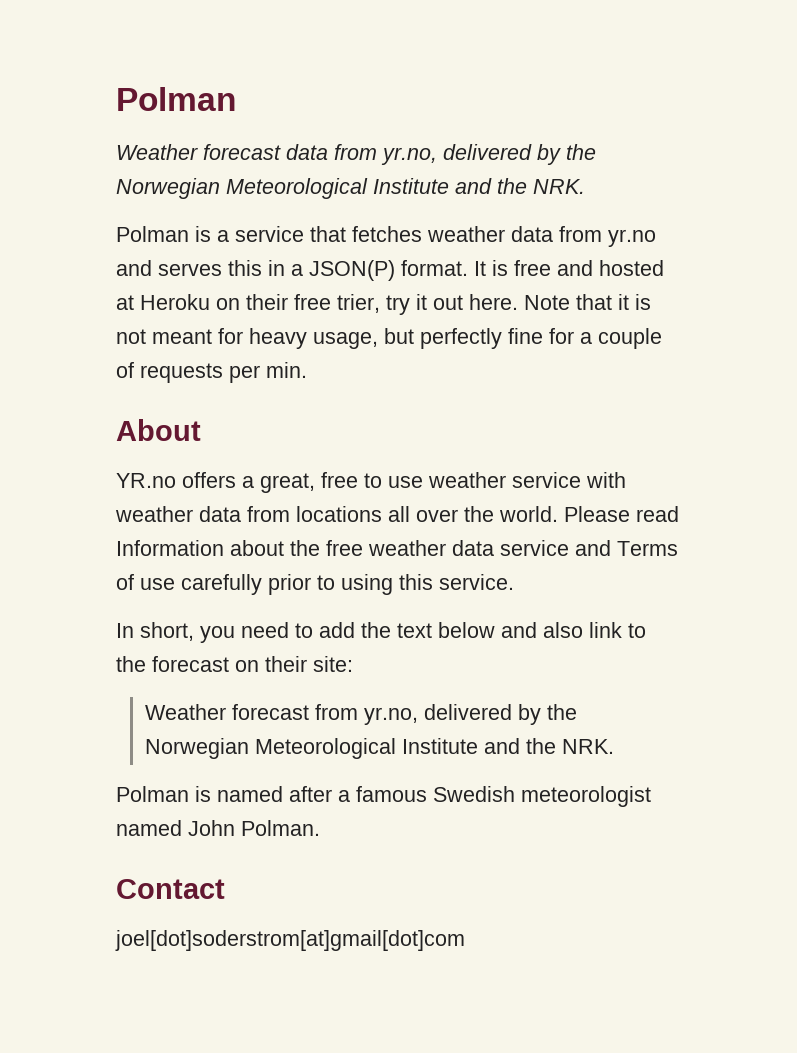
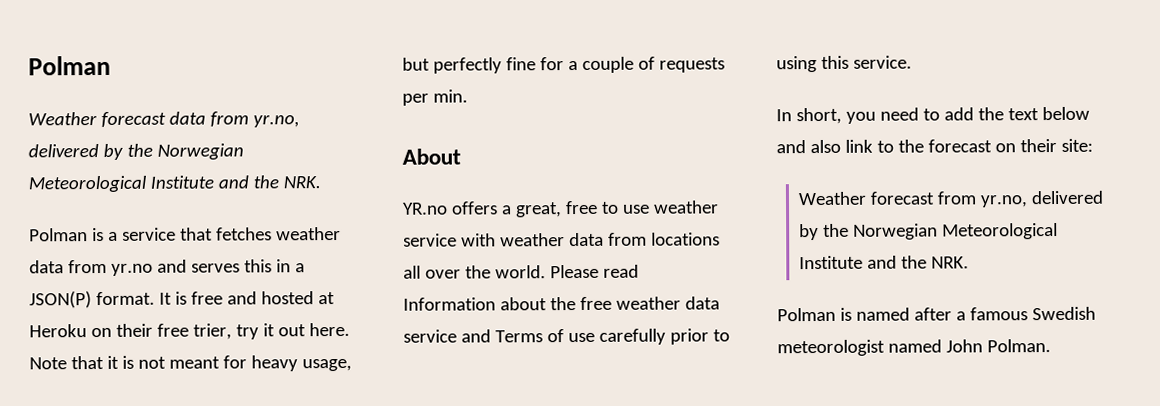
- Contact
- joel[dot]soderstrom[at]gmail[dot]com

